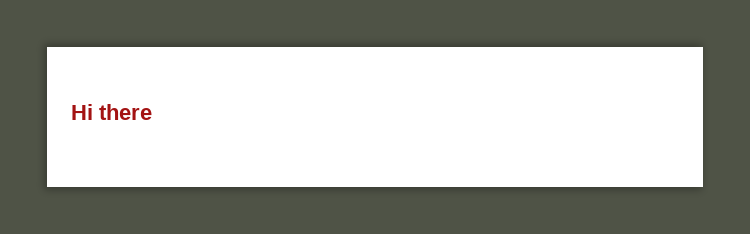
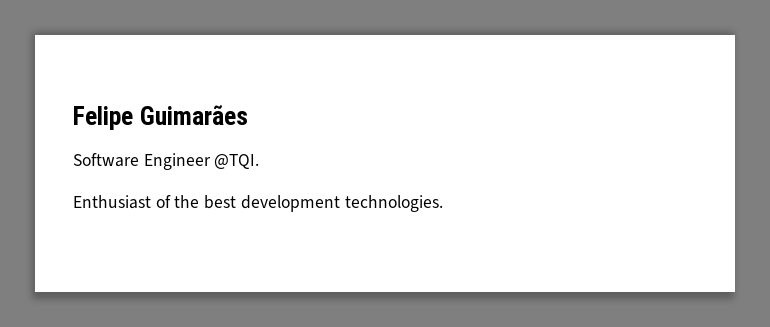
- Hi there
+ Felipe Guimarães
+ Software Engineer @TQI.
+ Enthusiast of the best development technologies.

